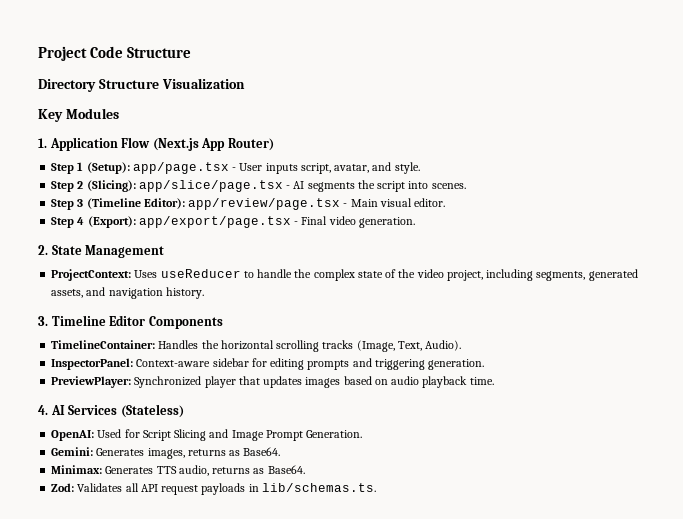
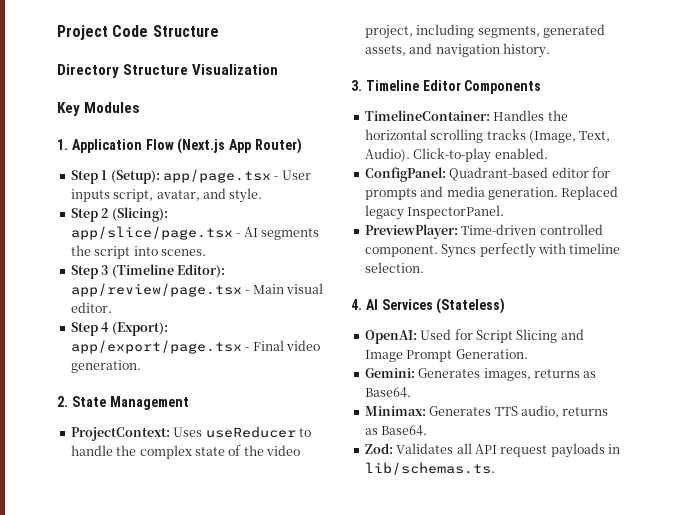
- TimelineContainer: Handles the horizontal scrolling tracks (Image, Text, Audio).
- InspectorPanel: Context-aware sidebar for editing prompts and triggering generation.
- PreviewPlayer: Synchronized player that updates images based on audio playback time.
+ TimelineContainer: Handles the horizontal scrolling tracks (Image, Text, Audio). Click-to-play enabled.
+ ConfigPanel: Quadrant-based editor for prompts and media generation. Replaced legacy InspectorPanel.
+ PreviewPlayer: Time-driven controlled component. Syncs perfectly with timeline selection.

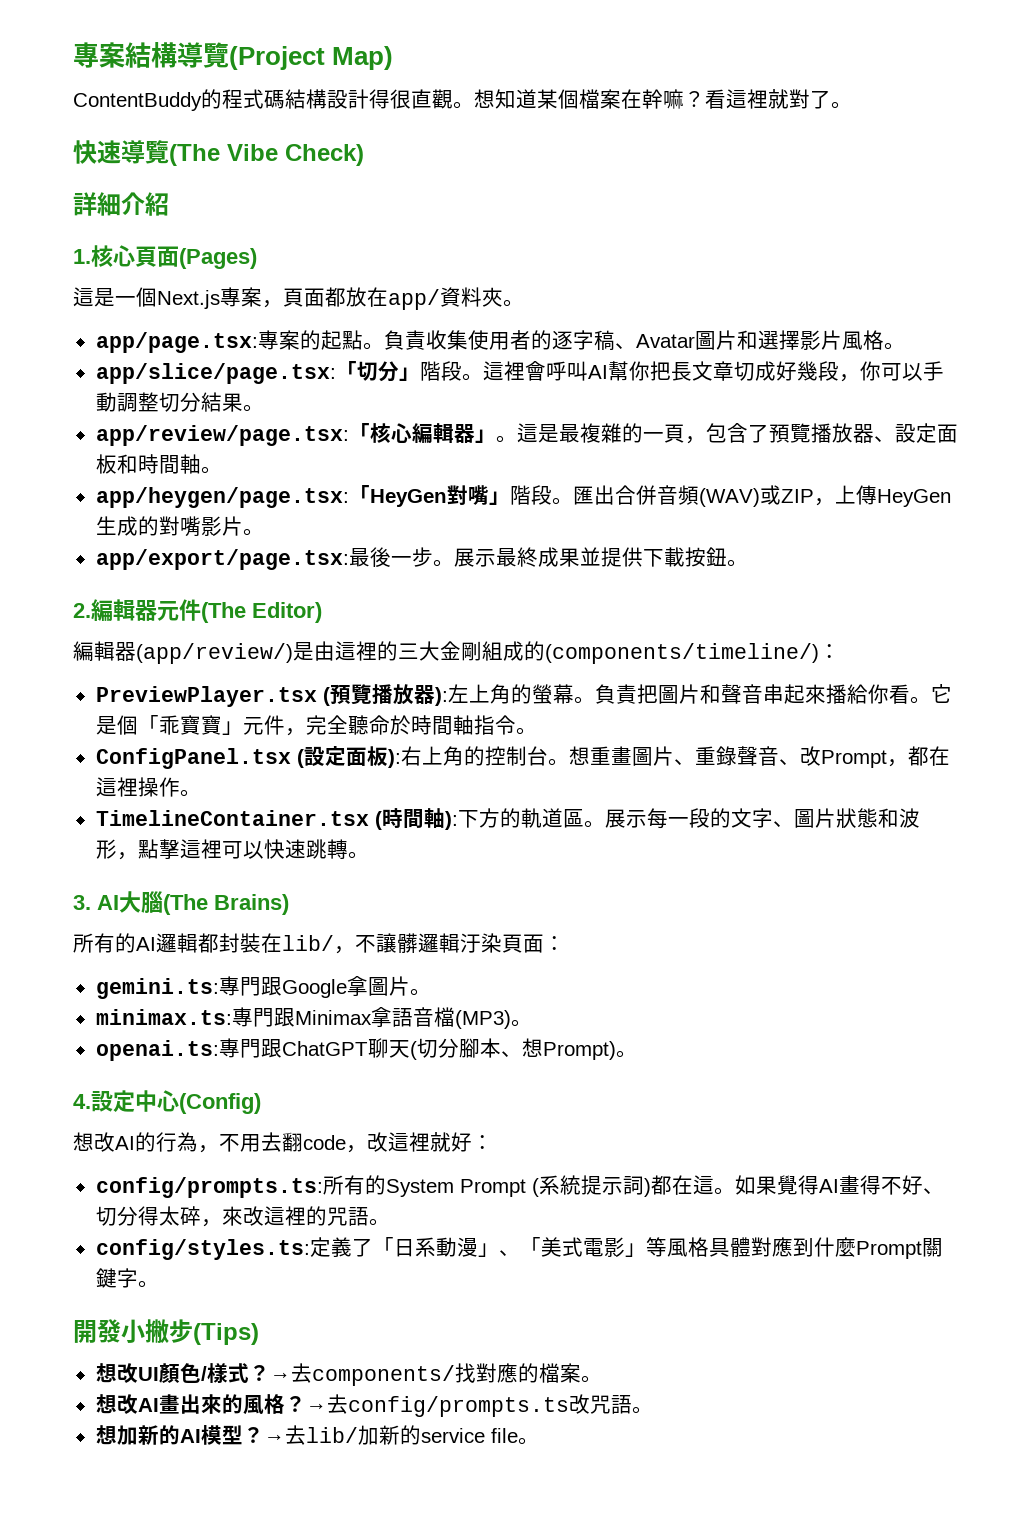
- Project Code Structure
- Directory Structure Visualization
- Key Modules
- 1. Application Flow (Next.js App Router)
- Step 1 (Setup): app/page.tsx - User inputs script, avatar, and style.
- Step 2 (Slicing): app/slice/page.tsx - AI segments the script into scenes.
- Step 3 (Timeline Editor): app/review/page.tsx - Main visual editor.
- Step 4 (Export): app/export/page.tsx - Final video generation.
- 2. State Management
- ProjectContext: Uses useReducer to handle the complex state of the video project, including segments, generated assets, and navigation history.
- 3. Timeline Editor Components
- TimelineContainer: Handles the horizontal scrolling tracks (Image, Text, Audio). Click-to-play enabled.
- ConfigPanel: Quadrant-based editor for prompts and media generation. Replaced legacy InspectorPanel.
- PreviewPlayer: Time-driven controlled component. Syncs perfectly with timeline selection.
- 4. AI Services (Stateless)
- OpenAI: Used for Script Slicing and Image Prompt Generation.
- Gemini: Generates images, returns as Base64.
- Minimax: Generates TTS audio, returns as Base64.
- Zod: Validates all API request payloads in lib/schemas.ts.
+ 專案結構導覽(Project Map)
+ ContentBuddy的程式碼結構設計得很直觀。想知道某個檔案在幹嘛？看這裡就對了。
+ 快速導覽(The Vibe Check)
+ 詳細介紹
+ 1.核心頁面(Pages)
+ 這是一個Next.js專案，頁面都放在app/資料夾。
+ app/page.tsx:專案的起點。負責收集使用者的逐字稿、Avatar圖片和選擇影片風格。
+ app/slice/page.tsx:「切分」階段。這裡會呼叫AI幫你把長文章切成好幾段，你可以手動調整切分結果。
+ app/review/page.tsx:「核心編輯器」。這是最複雜的一頁，包含了預覽播放器、設定面板和時間軸。
+ app/heygen/page.tsx:「HeyGen對嘴」階段。匯出合併音頻(WAV)或ZIP，上傳HeyGen生成的對嘴影片。
+ app/export/page.tsx:最後一步。展示最終成果並提供下載按鈕。
+ 2.編輯器元件(The Editor)
+ 編輯器(app/review/)是由這裡的三大金剛組成的(components/timeline/)：
+ PreviewPlayer.tsx (預覽播放器):左上角的螢幕。負責把圖片和聲音串起來播給你看。它是個「乖寶寶」元件，完全聽命於時間軸指令。
+ ConfigPanel.tsx (設定面板):右上角的控制台。想重畫圖片、重錄聲音、改Prompt，都在這裡操作。
+ TimelineContainer.tsx (時間軸):下方的軌道區。展示每一段的文字、圖片狀態和波形，點擊這裡可以快速跳轉。
+ 3. AI大腦(The Brains)
+ 所有的AI邏輯都封裝在lib/，不讓髒邏輯汙染頁面：
+ gemini.ts:專門跟Google拿圖片。
+ minimax.ts:專門跟Minimax拿語音檔(MP3)。
+ openai.ts:專門跟ChatGPT聊天(切分腳本、想Prompt)。
+ 4.設定中心(Config)
+ 想改AI的行為，不用去翻code，改這裡就好：
+ config/prompts.ts:所有的System Prompt (系統提示詞)都在這。如果覺得AI畫得不好、切分得太碎，來改這裡的咒語。
+ config/styles.ts:定義了「日系動漫」、「美式電影」等風格具體對應到什麼Prompt關鍵字。
+ 開發小撇步(Tips)
+ 想改UI顏色/樣式？→去components/找對應的檔案。
+ 想改AI畫出來的風格？→去config/prompts.ts改咒語。
+ 想加新的AI模型？→去lib/加新的service file。

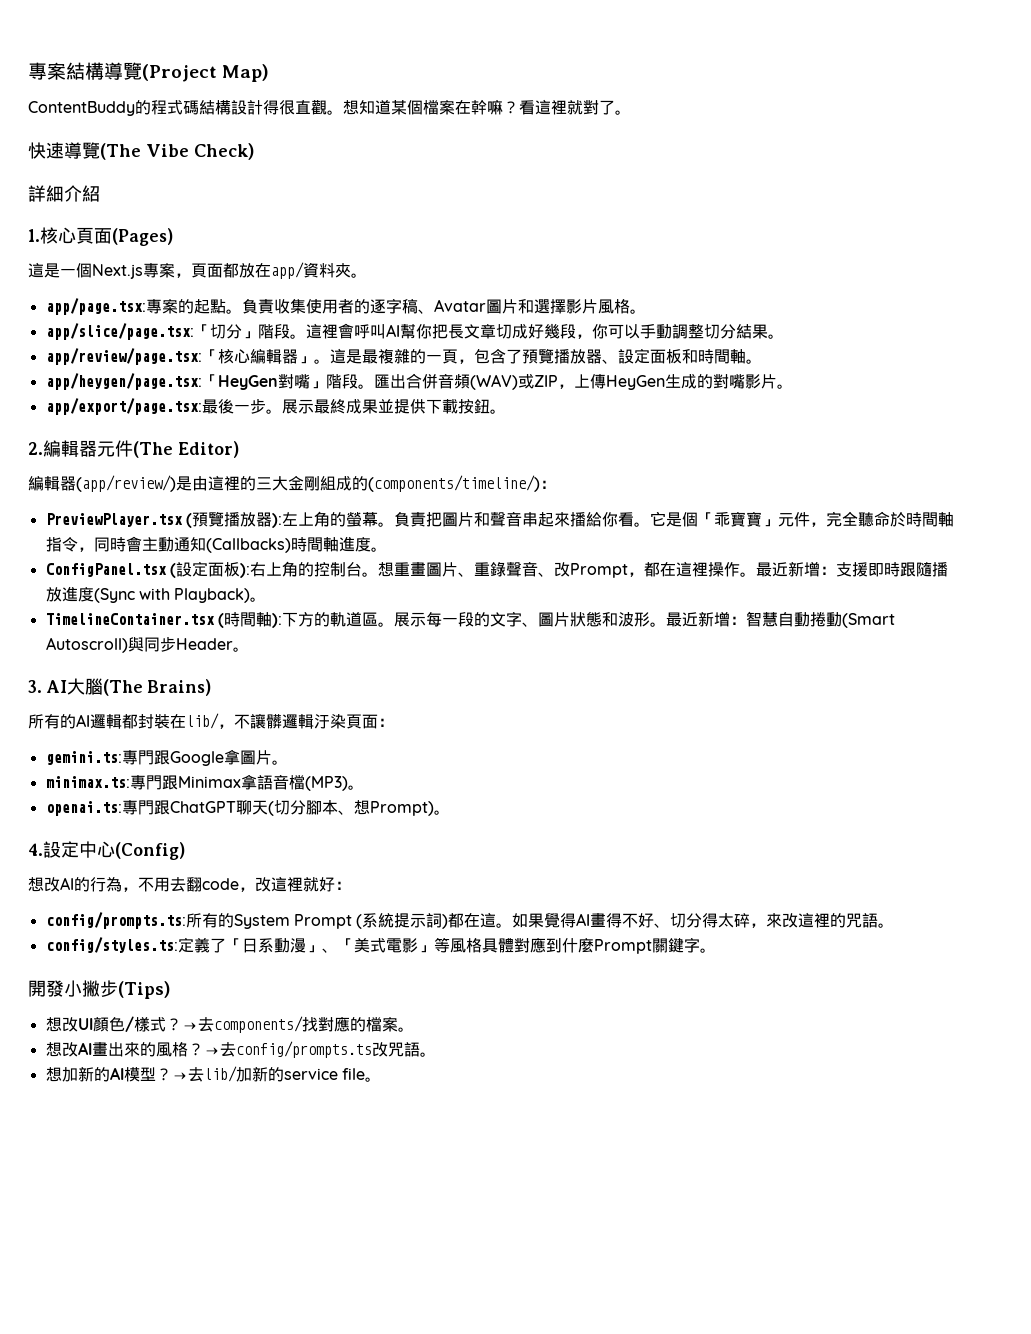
- 它是個「乖寶寶」元件，完全聽命於時間軸指令。
+ 它是個「乖寶寶」元件，完全聽命於時間軸指令，同時會主動通知(Callbacks)時間軸進度。
+ 最近新增：支援即時跟隨播放進度(Sync with Playback)。
- 展示每一段的文字、圖片狀態和波形，點擊這裡可以快速跳轉。
+ 展示每一段的文字、圖片狀態和波形。最近新增：智慧自動捲動(Smart Autoscroll)與同步Header。

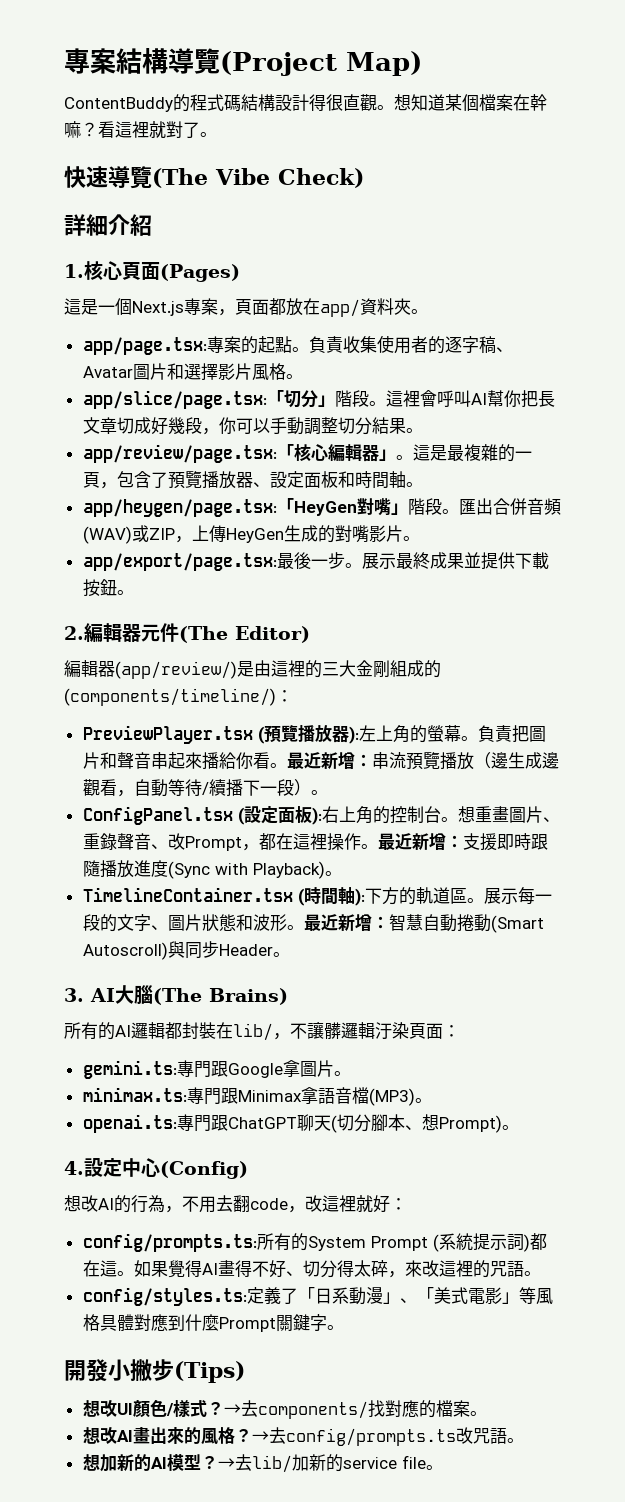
- 它是個「乖寶寶」元件，完全聽命於時間軸指令，同時會主動通知(Callbacks)時間軸進度。
+ 最近新增：串流預覽播放（邊生成邊觀看，自動等待/續播下一段）。

